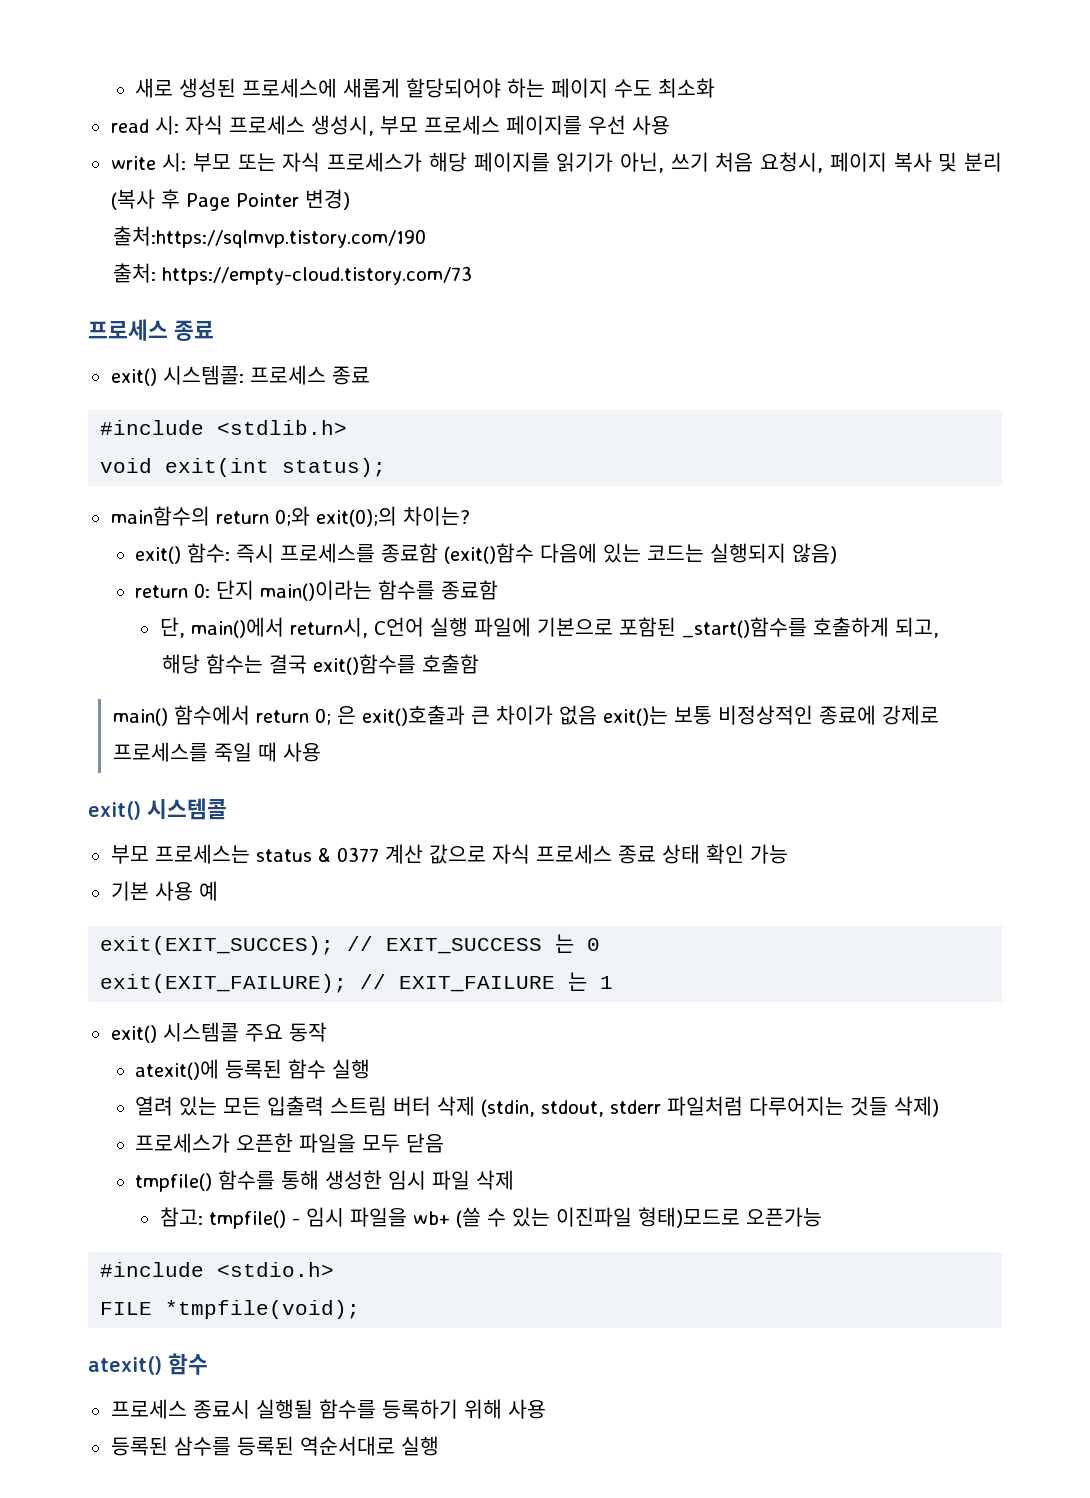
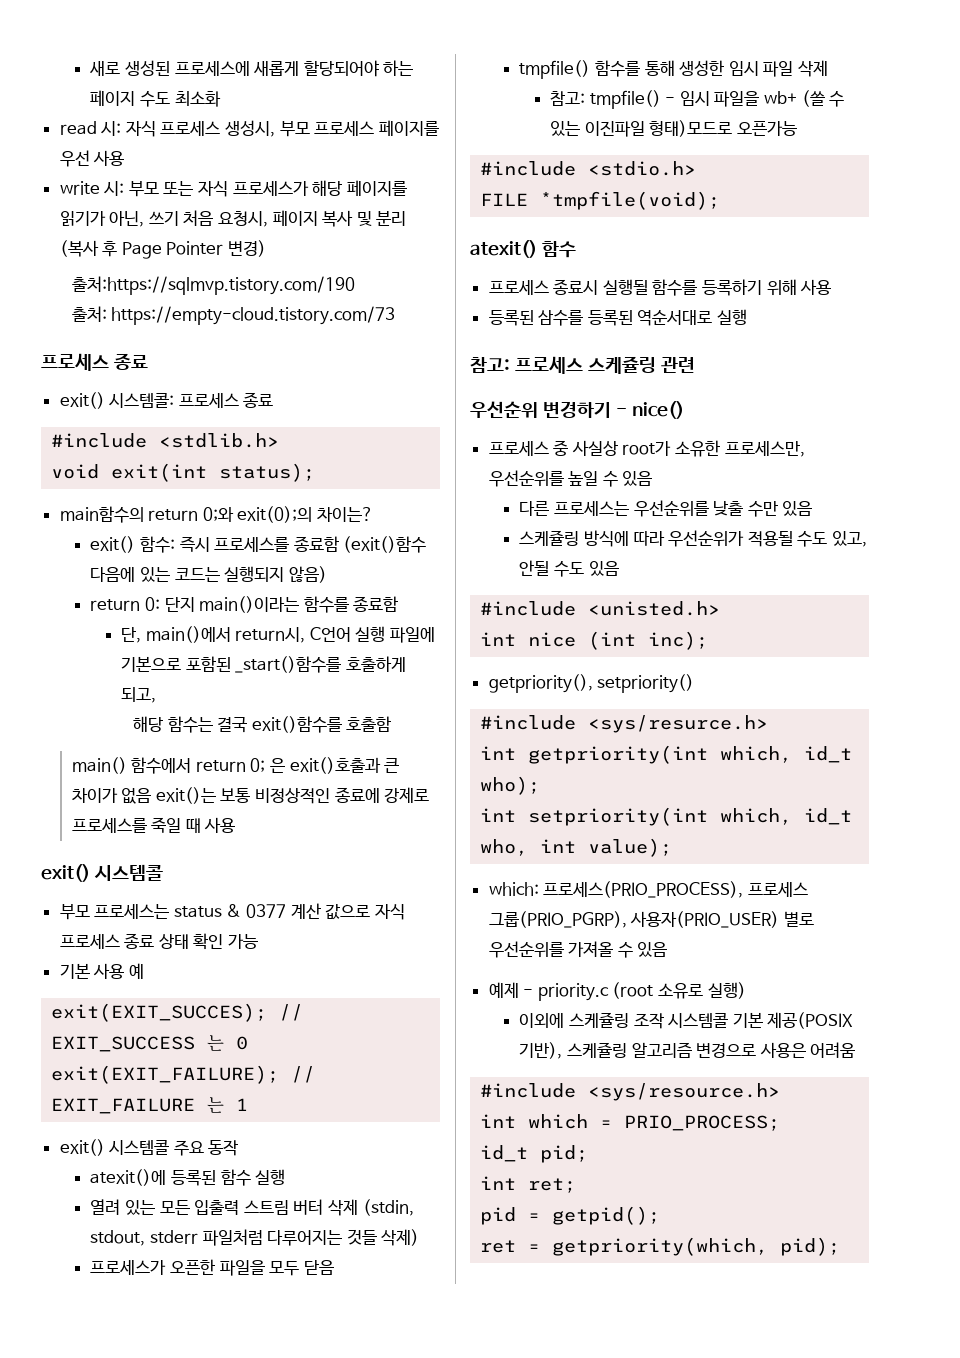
+ 참고: 프로세스 스케쥴링 관련
+ 우선순위 변경하기 - nice()
+ 프로세스 중 사실상 root가 소유한 프로세스만, 우선순위를 높일 수 있음
+ 다른 프로세스는 우선순위를 낮출 수만 있음
+ 스케쥴링 방식에 따라 우선순위가 적용될 수도 있고, 안될 수도 있음
+ #include <unisted.h>
+ int nice (int inc);
+ getpriority(), setpriority()
+ #include <sys/resurce.h>
+ int getpriority(int which, id_t who);
+ int setpriority(int which, id_t who, int value);
+ which: 프로세스(PRIO_PROCESS), 프로세스 그룹(PRIO_PGRP), 사용자(PRIO_USER) 별로 우선순위를 가져올 수 있음
+ 예제 - priority.c (root 소유로 실행)
+ 이외에 스케쥴링 조작 시스템콜 기본 제공(POSIX 기반), 스케쥴링 알고리즘 변경으로 사용은 어려움
+ #include <sys/resource.h>
+ int which = PRIO_PROCESS;
+ id_t pid;
+ int ret;
+ pid = getpid();
+ ret = getpriority(which, pid);

